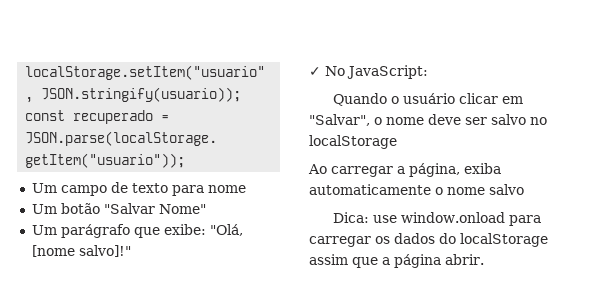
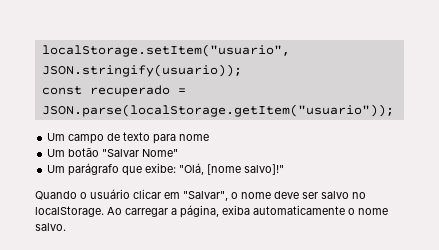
- ✓ No JavaScript:
- Quando o usuário clicar em "Salvar", o nome deve ser salvo no localStorage
- Ao carregar a página, exiba automaticamente o nome salvo
- Dica: use window.onload para carregar os dados do localStorage assim que a página abrir.
+ Quando o usuário clicar em "Salvar", o nome deve ser salvo no localStorage. Ao carregar a página, exiba automaticamente o nome salvo.

